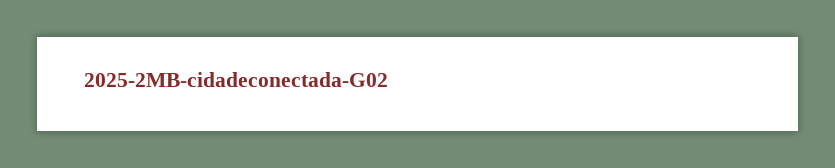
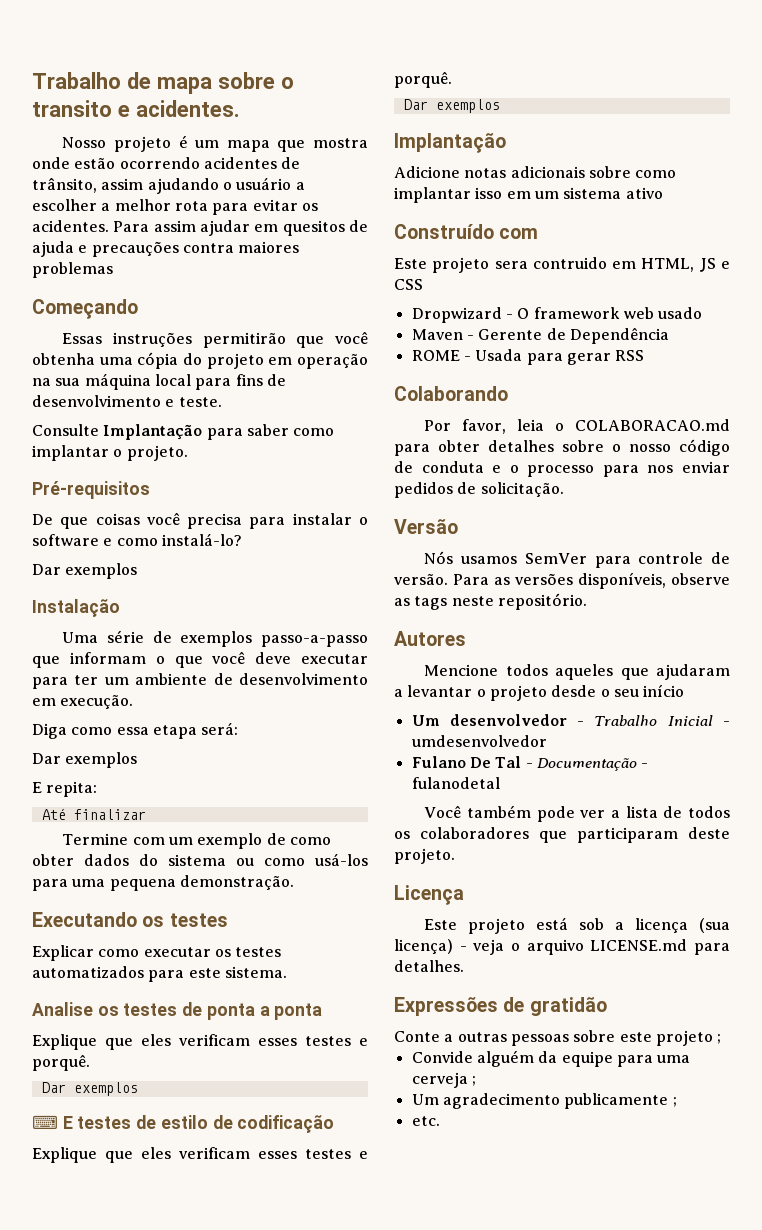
- 2025-2MB-cidadeconectada-G02
+ Trabalho de mapa sobre o transito e acidentes.
+ Nosso projeto é um mapa que mostra onde estão ocorrendo acidentes de trânsito, assim ajudando o usuário a escolher a melhor rota para evitar os acidentes. Para assim ajudar em quesitos de ajuda e precauções contra maiores problemas
+ Começando
+ Essas instruções permitirão que você obtenha uma cópia do projeto em operação na sua máquina local para fins de desenvolvimento e teste.
+ Consulte Implantação para saber como implantar o projeto.
+ Pré-requisitos
+ De que coisas você precisa para instalar o software e como instalá-lo?
+ Dar exemplos
+ Instalação
+ Uma série de exemplos passo-a-passo que informam o que você deve executar para ter um ambiente de desenvolvimento em execução.
+ Diga como essa etapa será:
+ Dar exemplos
+ E repita:
+ Até finalizar
+ Termine com um exemplo de como obter dados do sistema ou como usá-los para uma pequena demonstração.
+ Executando os testes
+ Explicar como executar os testes automatizados para este sistema.
+ Analise os testes de ponta a ponta
+ Explique que eles verificam esses testes e porquê.
+ Dar exemplos
+ ⌨ E testes de estilo de codificação
+ Explique que eles verificam esses testes e porquê.
+ Dar exemplos
+ Implantação
+ Adicione notas adicionais sobre como implantar isso em um sistema ativo
+ Construído com
+ Este projeto sera contruido em HTML, JS e CSS
+ Dropwizard - O framework web usado
+ Maven - Gerente de Dependência
+ ROME - Usada para gerar RSS
+ Colaborando
+ Por favor, leia o COLABORACAO.md para obter detalhes sobre o nosso código de conduta e o processo para nos enviar pedidos de solicitação.
+ Versão
+ Nós usamos SemVer para controle de versão. Para as versões disponíveis, observe as tags neste repositório.
+ Autores
+ Mencione todos aqueles que ajudaram a levantar o projeto desde o seu início
+ Um desenvolvedor - Trabalho Inicial - umdesenvolvedor
+ Fulano De Tal - Documentação - fulanodetal
+ Você também pode ver a lista de todos os colaboradores que participaram deste projeto.
+ Licença
+ Este projeto está sob a licença (sua licença) - veja o arquivo LICENSE.md para detalhes.
+ Expressões de gratidão
+ Conte a outras pessoas sobre este projeto ;
+ Convide alguém da equipe para uma cerveja ;
+ Um agradecimento publicamente ;
+ etc.

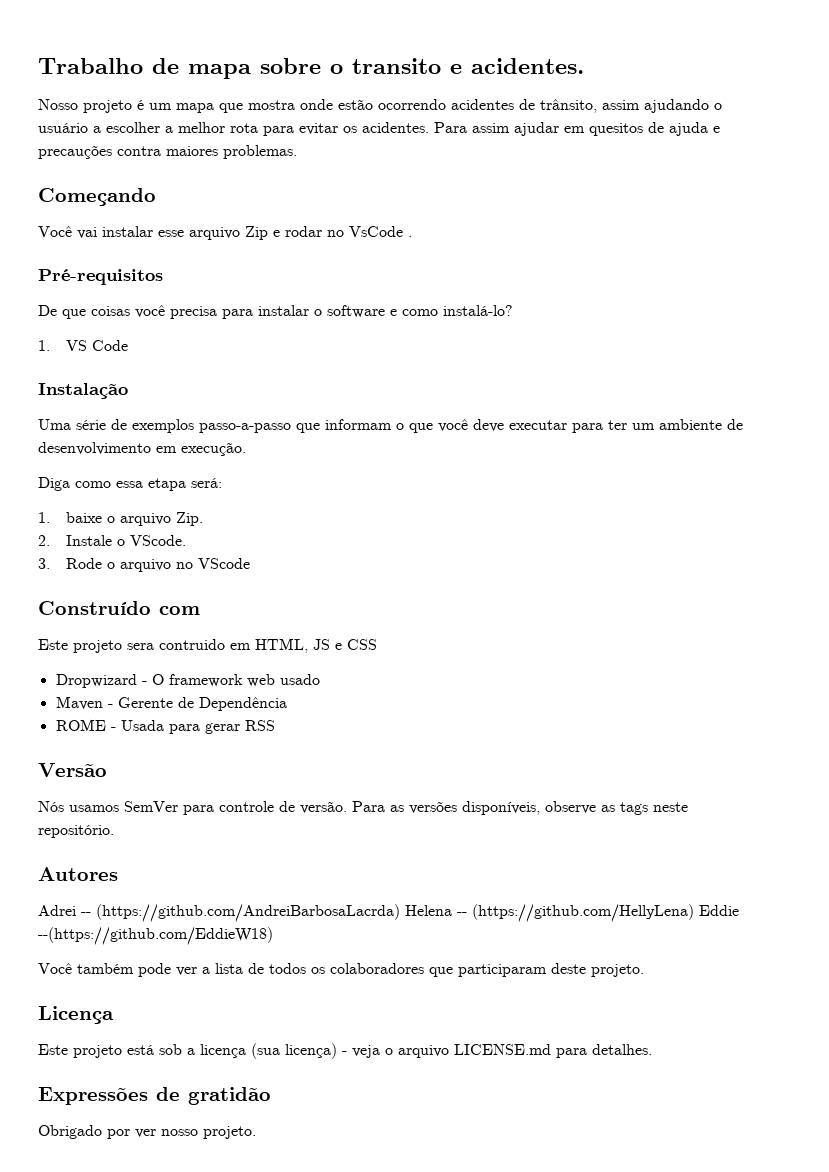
- Para assim ajudar em quesitos de ajuda e precauções contra maiores problemas
+ Para assim ajudar em quesitos de ajuda e precauções contra maiores problemas.
- Essas instruções permitirão que você obtenha uma cópia do projeto em operação na sua máquina local para fins de desenvolvimento e teste.
- Consulte Implantação para saber como implantar o projeto.
+ Você vai instalar esse arquivo Zip e rodar no VsCode .
  De que coisas você precisa para instalar o software e como instalá-lo?
- Dar exemplos
+ 1. VS Code
  Diga como essa etapa será:
- Dar exemplos
- E repita:
- Até finalizar
- Termine com um exemplo de como obter dados do sistema ou como usá-los para uma pequena demonstração.
- Executando os testes
- Explicar como executar os testes automatizados para este sistema.
- Analise os testes de ponta a ponta
- Explique que eles verificam esses testes e porquê.
- Dar exemplos
- ⌨ E testes de estilo de codificação
- Explique que eles verificam esses testes e porquê.
- Dar exemplos
- Implantação
- Adicione notas adicionais sobre como implantar isso em um sistema ativo
+ 1. baixe o arquivo Zip.
+ 2. Instale o VScode.
+ 3. Rode o arquivo no VScode
- Colaborando
- Por favor, leia o COLABORACAO.md para obter detalhes sobre o nosso código de conduta e o processo para nos enviar pedidos de solicitação.
- Mencione todos aqueles que ajudaram a levantar o projeto desde o seu início
- Um desenvolvedor - Trabalho Inicial - umdesenvolvedor
- Fulano De Tal - Documentação - fulanodetal
+ Adrei -- (https://github.com/AndreiBarbosaLacrda) Helena -- (https://github.com/HellyLena) Eddie --(https://github.com/EddieW18)
- Conte a outras pessoas sobre este projeto ;
- Convide alguém da equipe para uma cerveja ;
- Um agradecimento publicamente ;
- etc.
+ Obrigado por ver nosso projeto.

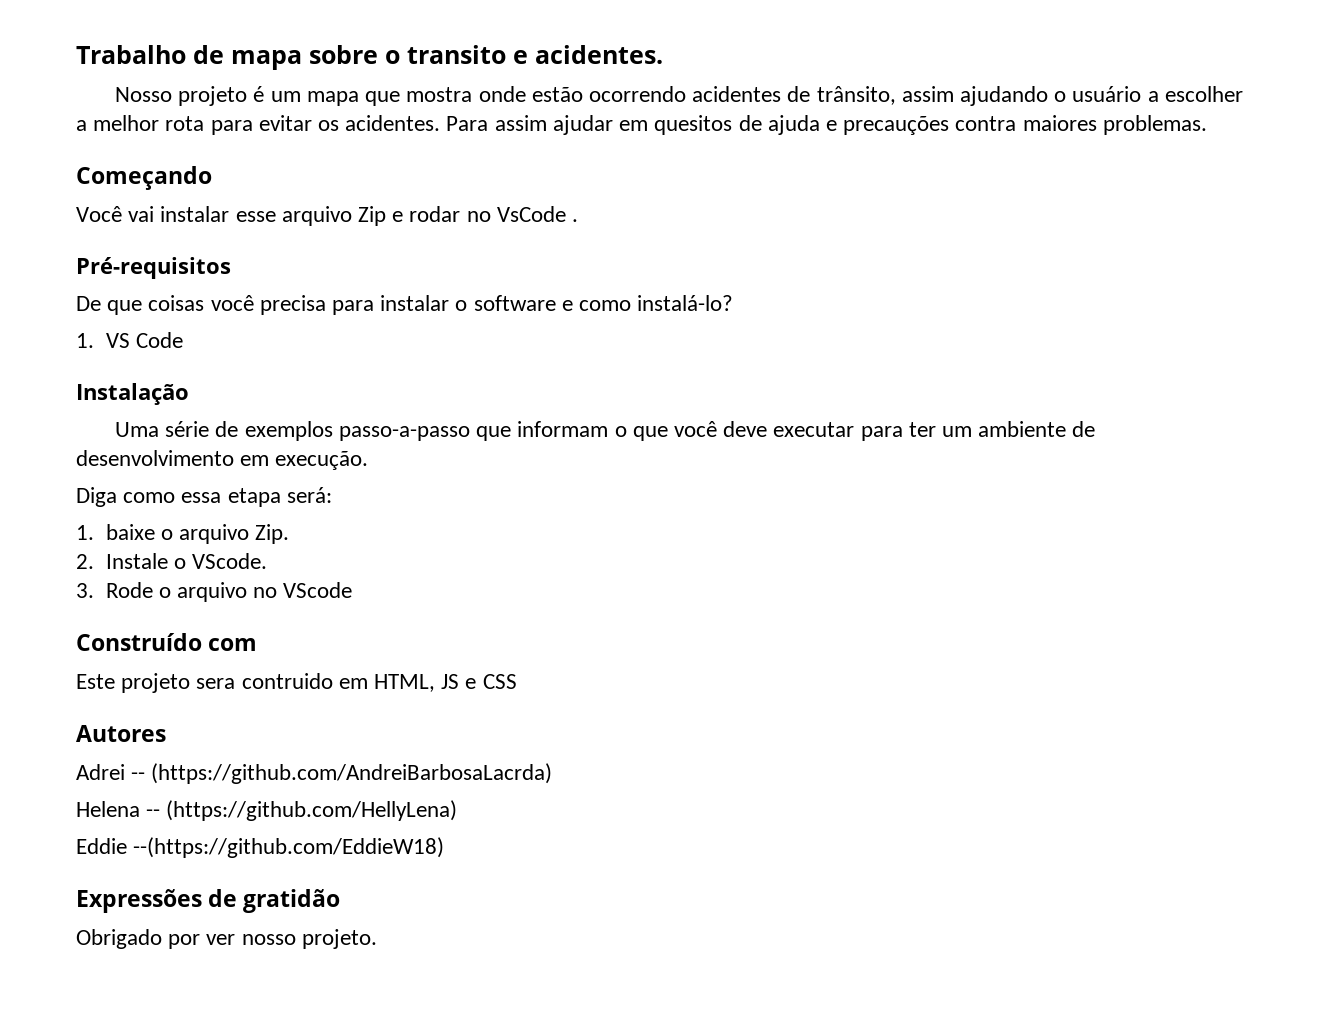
- Dropwizard - O framework web usado
- Maven - Gerente de Dependência
- ROME - Usada para gerar RSS
- Versão
- Nós usamos SemVer para controle de versão. Para as versões disponíveis, observe as tags neste repositório.
- Adrei -- (https://github.com/AndreiBarbosaLacrda) Helena -- (https://github.com/HellyLena) Eddie --(https://github.com/EddieW18)
+ Adrei -- (https://github.com/AndreiBarbosaLacrda)
+ Helena -- (https://github.com/HellyLena)
+ Eddie --(https://github.com/EddieW18)
- Você também pode ver a lista de todos os colaboradores que participaram deste projeto.
- Licença
- Este projeto está sob a licença (sua licença) - veja o arquivo LICENSE.md para detalhes.

